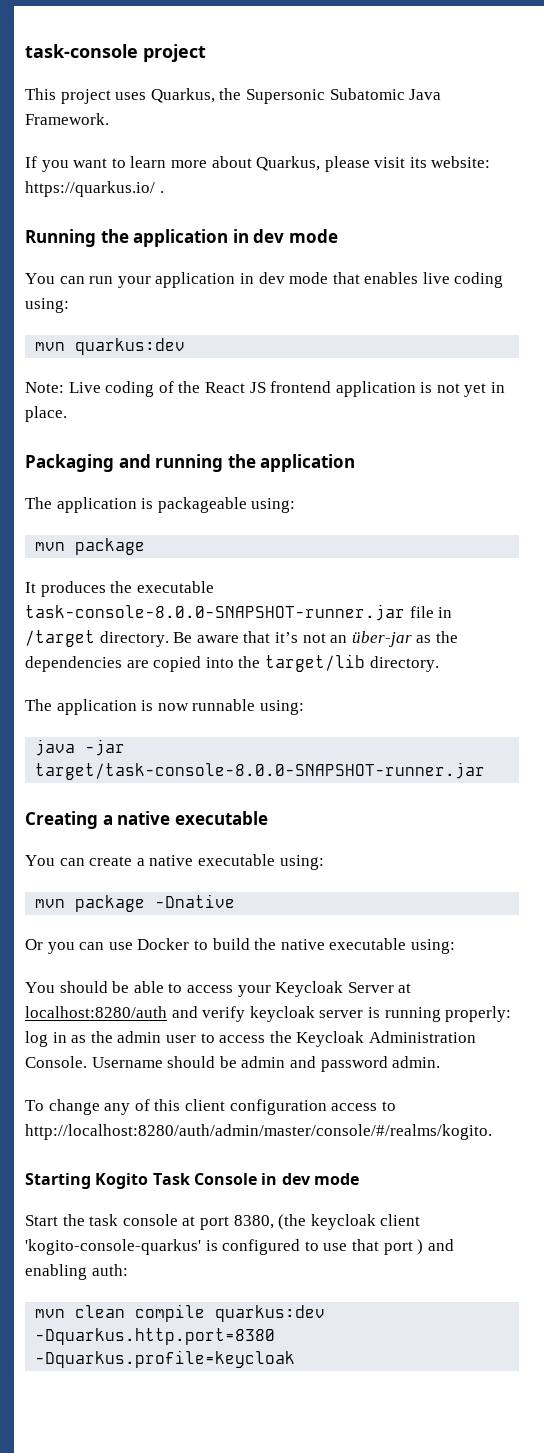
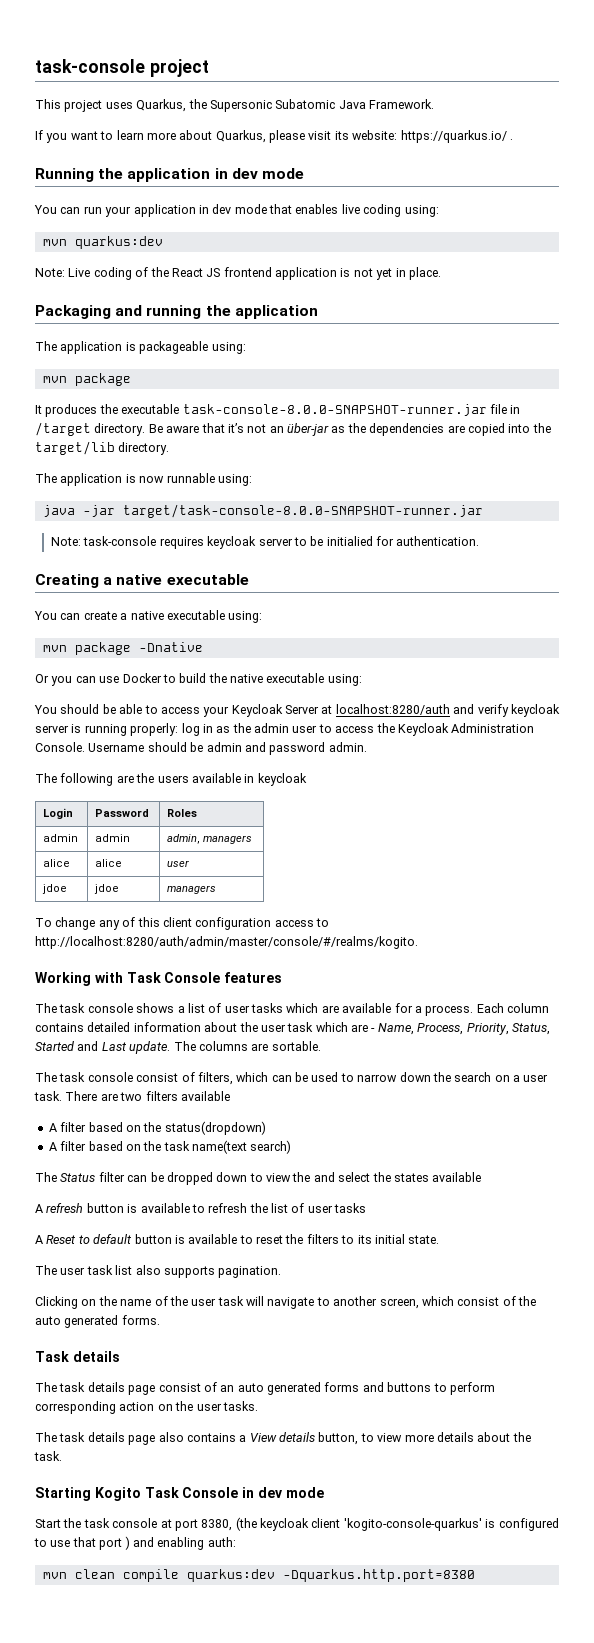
+ Note: task-console requires keycloak server to be initialied for authentication.
+ The following are the users available in keycloak
+ Login | Password | Roles
+ admin | admin | admin, managers
+ alice | alice | user
+ jdoe | jdoe | managers
+ Working with Task Console features
+ The task console shows a list of user tasks which are available for a process. Each column contains detailed information about the user task which are - Name, Process, Priority, Status, Started and Last update. The columns are sortable.
+ The task console consist of filters, which can be used to narrow down the search on a user task. There are two filters available
+ A filter based on the status(dropdown)
+ A filter based on the task name(text search)
+ The Status filter can be dropped down to view the and select the states available
+ A refresh button is available to refresh the list of user tasks
+ A Reset to default button is available to reset the filters to its initial state.
+ The user task list also supports pagination.
+ Clicking on the name of the user task will navigate to another screen, which consist of the auto generated forms.
+ Task details
+ The task details page consist of an auto generated forms and buttons to perform corresponding action on the user tasks.
+ The task details page also contains a View details button, to view more details about the task.
- mvn clean compile quarkus:dev -Dquarkus.http.port=8380 -Dquarkus.profile=keycloak
+ mvn clean compile quarkus:dev -Dquarkus.http.port=8380

